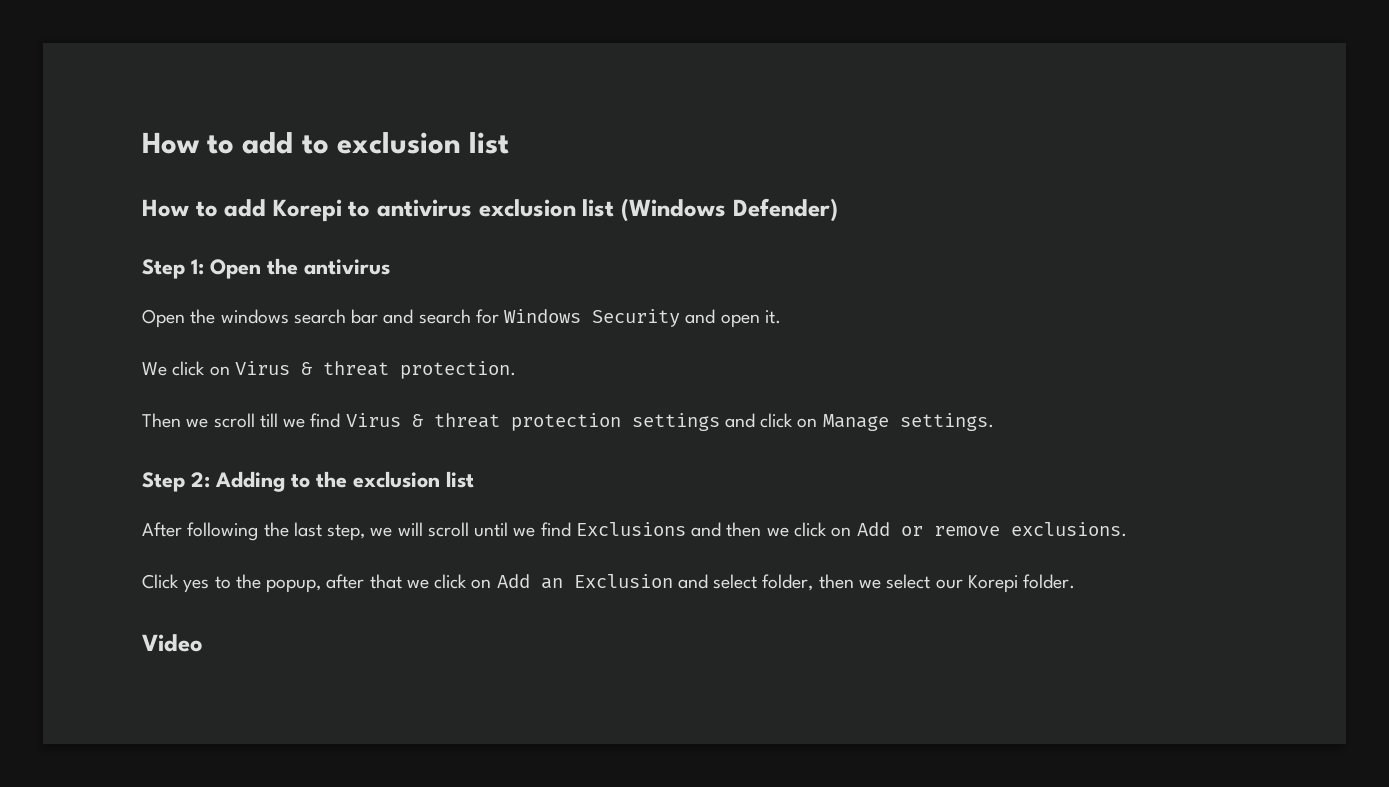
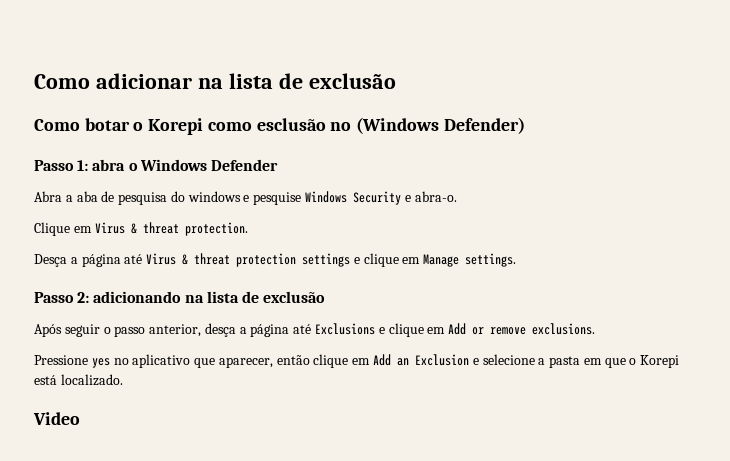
- How to add to exclusion list
- How to add Korepi to antivirus exclusion list (Windows Defender)
- Step 1: Open the antivirus
- Open the windows search bar and search for Windows Security and open it.
- We click on Virus & threat protection.
- Then we scroll till we find Virus & threat protection settings and click on Manage settings.
+ Como adicionar na lista de exclusão
+ Como botar o Korepi como esclusão no (Windows Defender)
+ Passo 1: abra o Windows Defender
+ Abra a aba de pesquisa do windows e pesquise Windows Security e abra-o.
+ Clique em Virus & threat protection.
+ Desça a página até Virus & threat protection settings e clique em Manage settings.
- Step 2: Adding to the exclusion list
- After following the last step, we will scroll until we find Exclusions and then we click on Add or remove exclusions.
- Click yes to the popup, after that we click on Add an Exclusion and select folder, then we select our Korepi folder.
+ Passo 2: adicionando na lista de exclusão
+ Após seguir o passo anterior, desça a página até Exclusions e clique em Add or remove exclusions.
+ Pressione yes no aplicativo que aparecer, então clique em Add an Exclusion e selecione a pasta em que o Korepi está localizado.

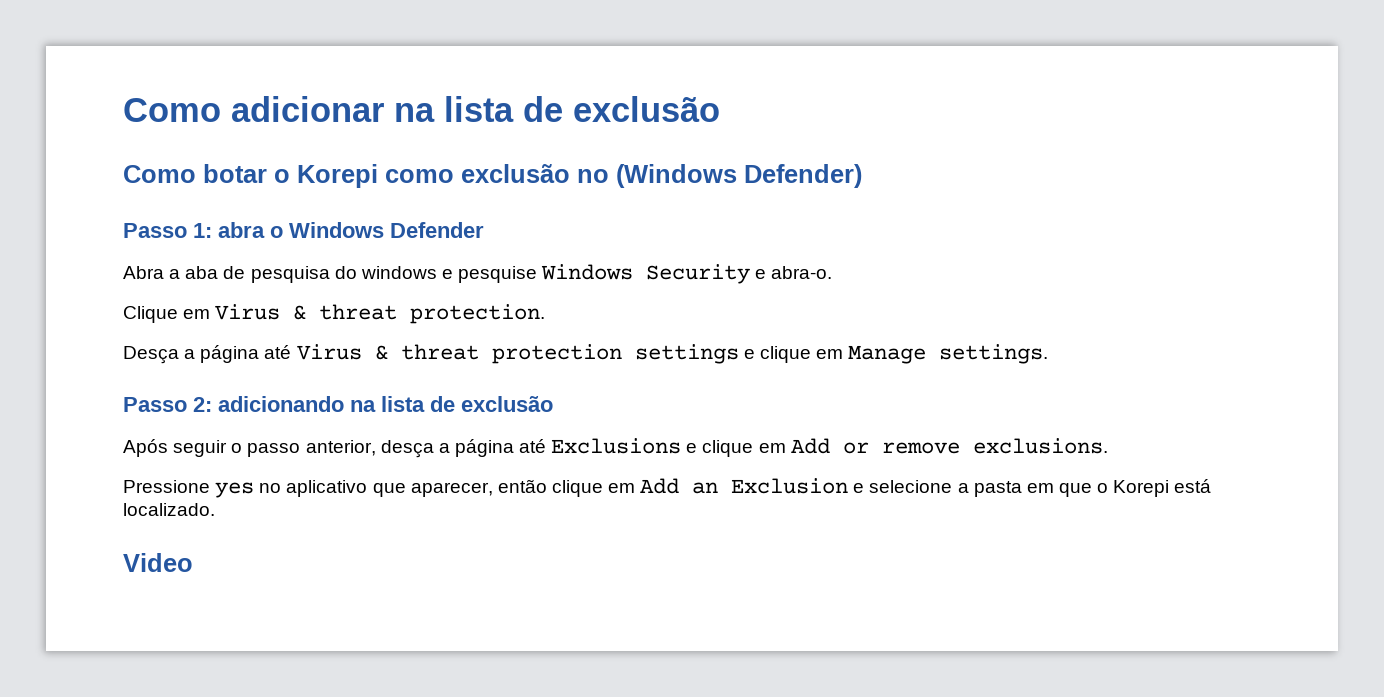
- Como botar o Korepi como esclusão no (Windows Defender)
+ Como botar o Korepi como exclusão no (Windows Defender)

